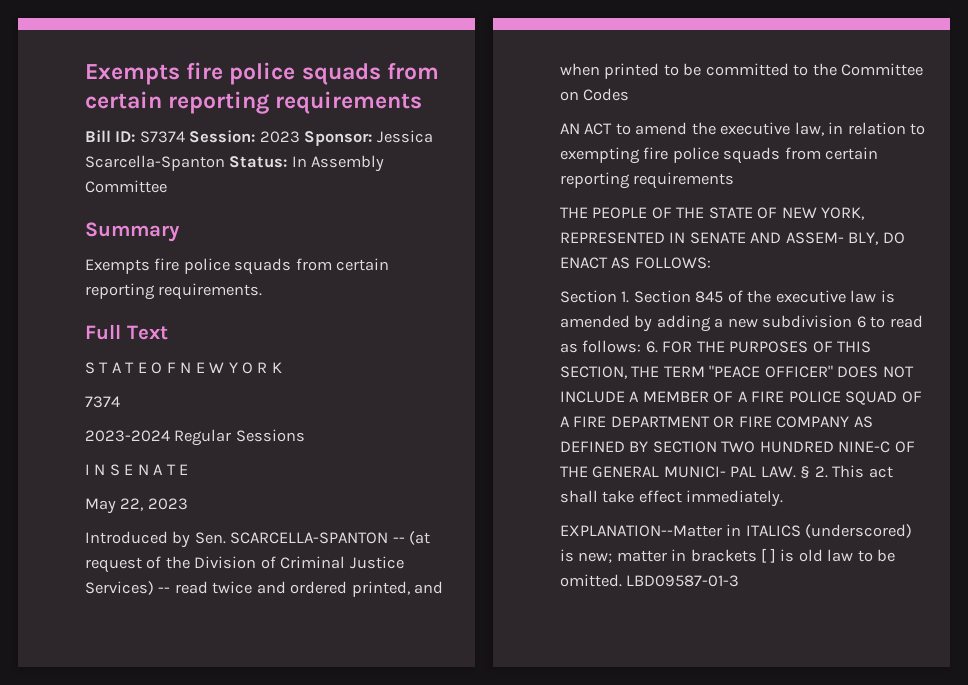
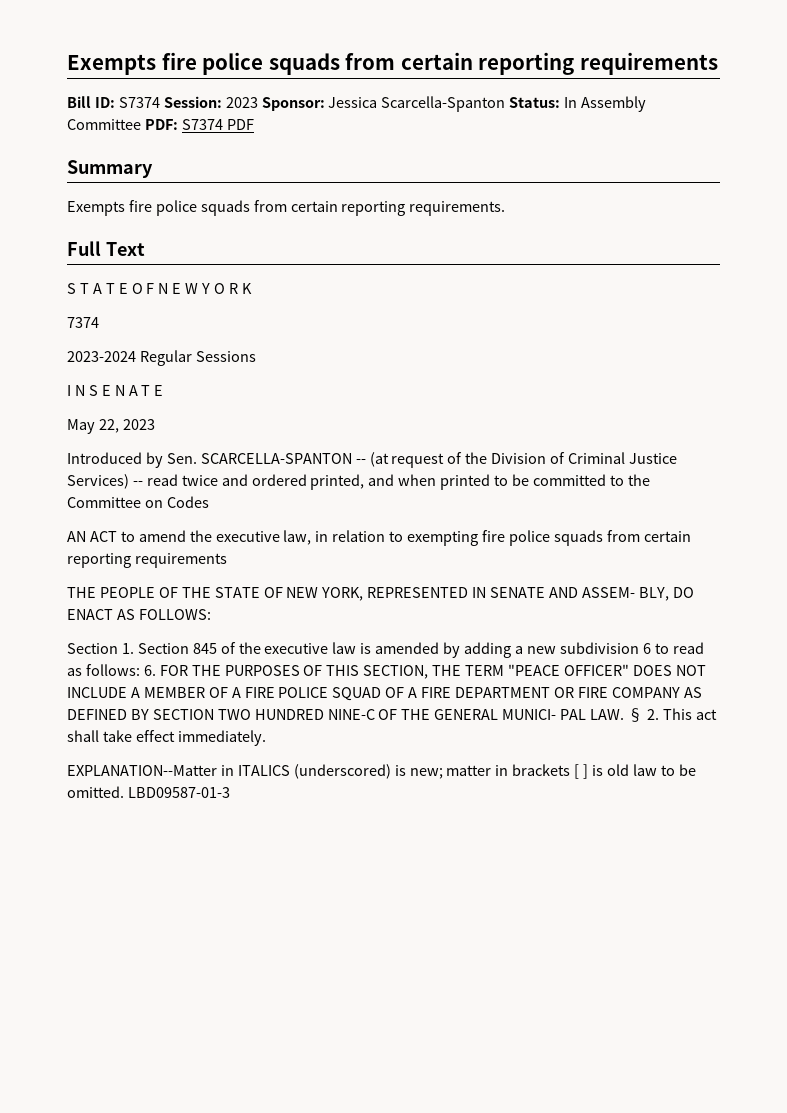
- Bill ID: S7374 Session: 2023 Sponsor: Jessica Scarcella-Spanton Status: In Assembly Committee
+ Bill ID: S7374 Session: 2023 Sponsor: Jessica Scarcella-Spanton Status: In Assembly Committee PDF: S7374 PDF

